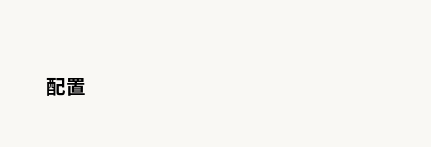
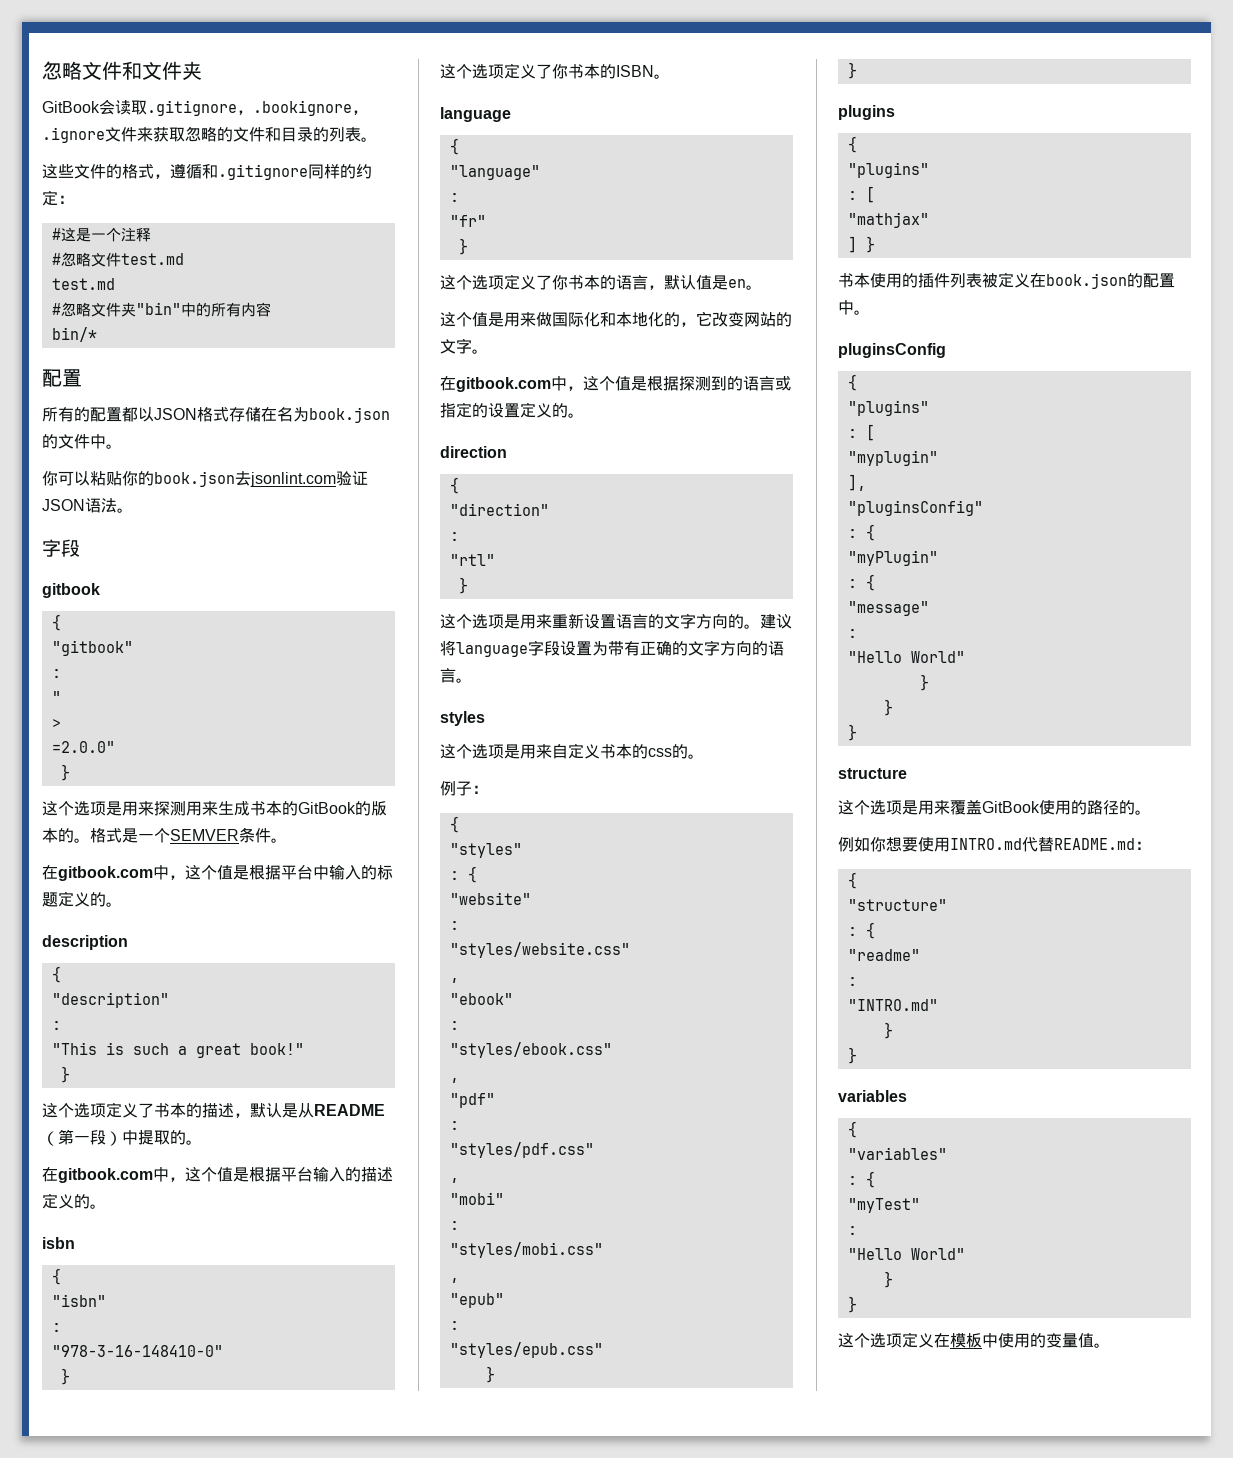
+ 忽略文件和文件夹
+ GitBook会读取.gitignore，.bookignore，.ignore文件来获取忽略的文件和目录的列表。
+ 这些文件的格式，遵循和.gitignore同样的约定：
+ #这是一个注释
+ #忽略文件test.md
+ test.md
+ #忽略文件夹"bin"中的所有内容
+ bin/*
  配置
+ 所有的配置都以JSON格式存储在名为book.json的文件中。
+ 你可以粘贴你的book.json去jsonlint.com验证JSON语法。
+ 字段
+ gitbook
+ {
+ "gitbook"
+ :
+ "
+ >
+ =2.0.0"
+ }
+ 这个选项是用来探测用来生成书本的GitBook的版本的。格式是一个SEMVER条件。
+ 在gitbook.com中，这个值是根据平台中输入的标题定义的。
+ description
+ {
+ "description"
+ :
+ "This is such a great book!"
+ }
+ 这个选项定义了书本的描述，默认是从README（第一段）中提取的。
+ 在gitbook.com中，这个值是根据平台输入的描述定义的。
+ isbn
+ {
+ "isbn"
+ :
+ "978-3-16-148410-0"
+ }
+ 这个选项定义了你书本的ISBN。
+ language
+ {
+ "language"
+ :
+ "fr"
+ }
+ 这个选项定义了你书本的语言，默认值是en。
+ 这个值是用来做国际化和本地化的，它改变网站的文字。
+ 在gitbook.com中，这个值是根据探测到的语言或指定的设置定义的。
+ direction
+ {
+ "direction"
+ :
+ "rtl"
+ }
+ 这个选项是用来重新设置语言的文字方向的。建议将language字段设置为带有正确的文字方向的语言。
+ styles
+ 这个选项是用来自定义书本的css的。
+ 例子：
+ {
+ "styles"
+ : {
+ "website"
+ :
+ "styles/website.css"
+ ,
+ "ebook"
+ :
+ "styles/ebook.css"
+ ,
+ "pdf"
+ :
+ "styles/pdf.css"
+ ,
+ "mobi"
+ :
+ "styles/mobi.css"
+ ,
+ "epub"
+ :
+ "styles/epub.css"
+ }
+ }
+ plugins
+ {
+ "plugins"
+ : [
+ "mathjax"
+ ] }
+ 书本使用的插件列表被定义在book.json的配置中。
+ pluginsConfig
+ {
+ "plugins"
+ : [
+ "myplugin"
+ ],
+ "pluginsConfig"
+ : {
+ "myPlugin"
+ : {
+ "message"
+ :
+ "Hello World"
+ }
+ }
+ }
+ structure
+ 这个选项是用来覆盖GitBook使用的路径的。
+ 例如你想要使用INTRO.md代替README.md：
+ {
+ "structure"
+ : {
+ "readme"
+ :
+ "INTRO.md"
+ }
+ }
+ variables
+ {
+ "variables"
+ : {
+ "myTest"
+ :
+ "Hello World"
+ }
+ }
+ 这个选项定义在模板中使用的变量值。

